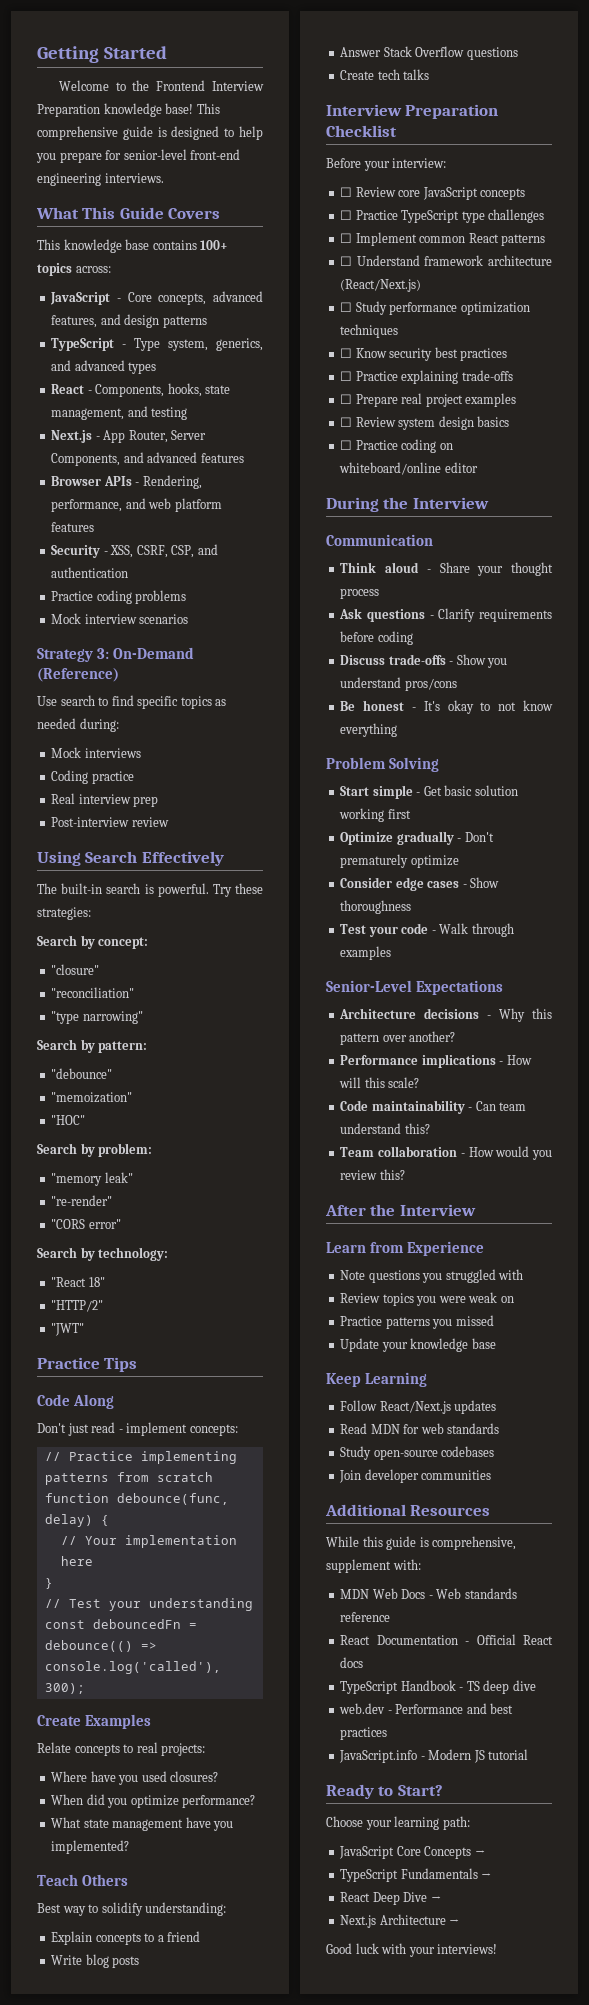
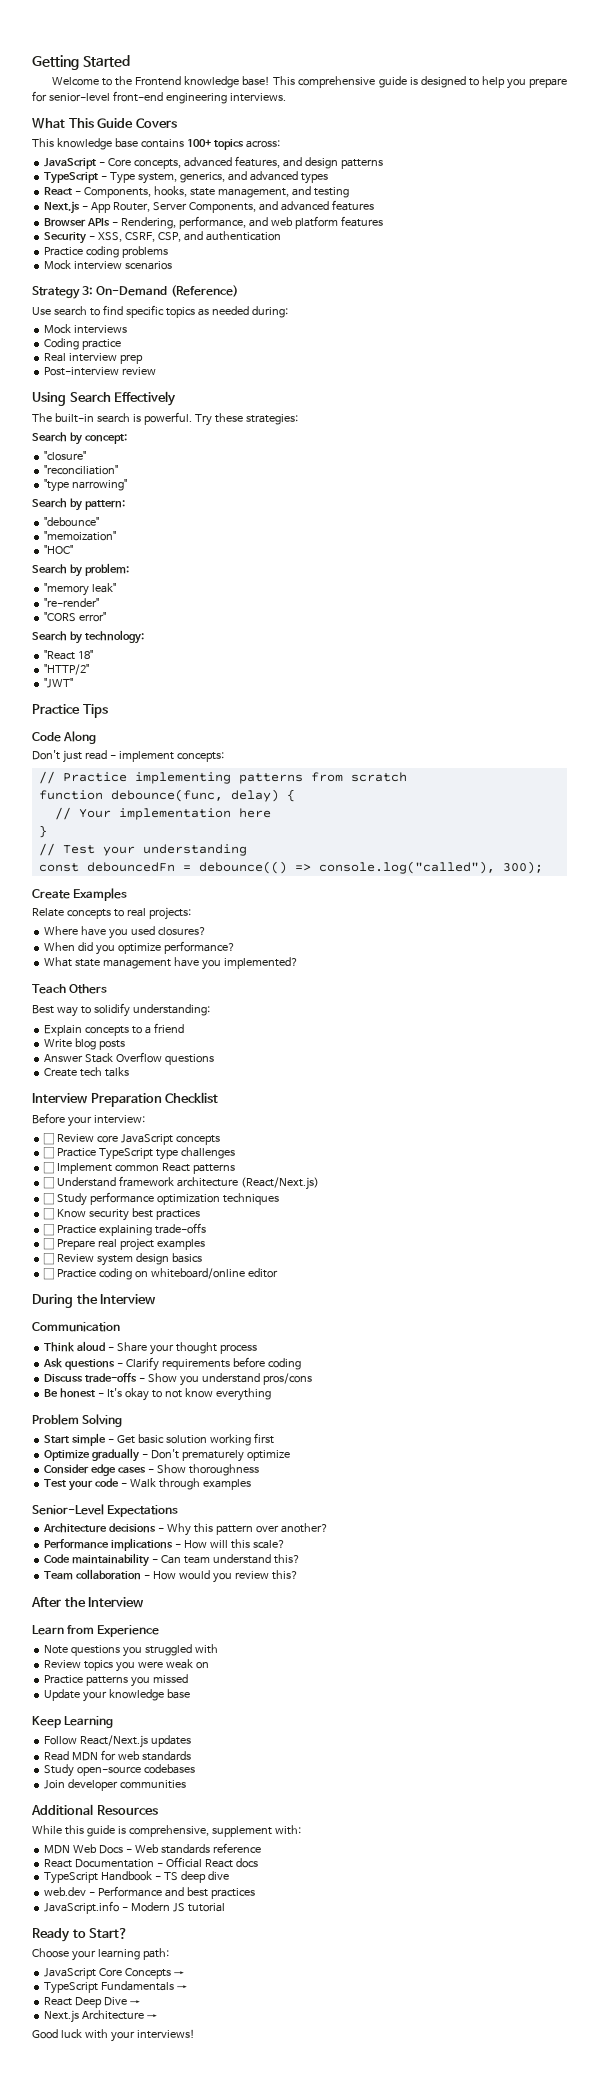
- Welcome to the Frontend Interview Preparation knowledge base!
+ Welcome to the Frontend knowledge base!
- const debouncedFn = debounce(() => console.log('called'), 300);
+ const debouncedFn = debounce(() => console.log("called"), 300);

